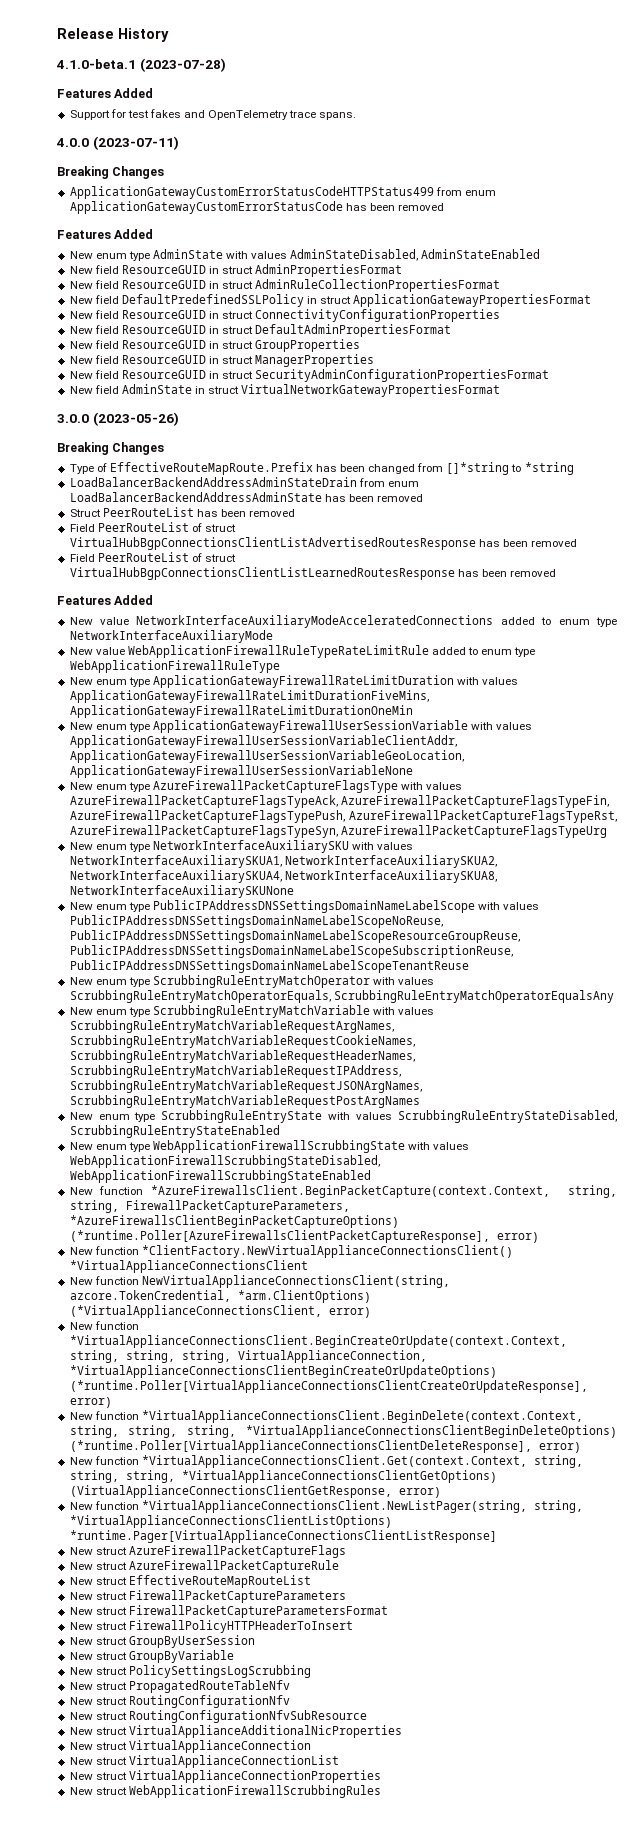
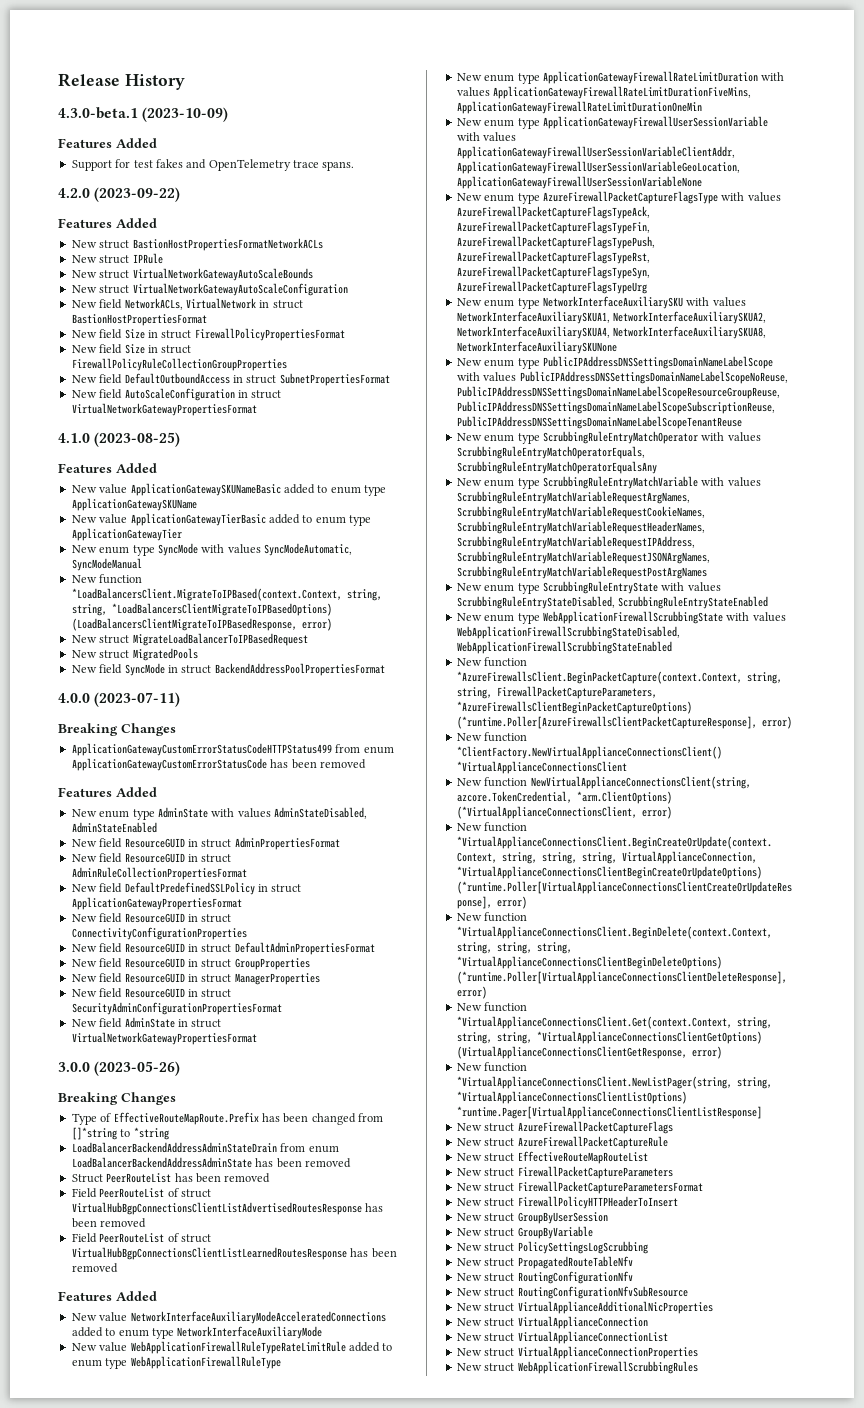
- 4.1.0-beta.1 (2023-07-28)
+ 4.3.0-beta.1 (2023-10-09)
+ 4.2.0 (2023-09-22)
+ Features Added
+ New struct BastionHostPropertiesFormatNetworkACLs
+ New struct IPRule
+ New struct VirtualNetworkGatewayAutoScaleBounds
+ New struct VirtualNetworkGatewayAutoScaleConfiguration
+ New field NetworkACLs, VirtualNetwork in struct BastionHostPropertiesFormat
+ New field Size in struct FirewallPolicyPropertiesFormat
+ New field Size in struct FirewallPolicyRuleCollectionGroupProperties
+ New field DefaultOutboundAccess in struct SubnetPropertiesFormat
+ New field AutoScaleConfiguration in struct VirtualNetworkGatewayPropertiesFormat
+ 4.1.0 (2023-08-25)
+ Features Added
+ New value ApplicationGatewaySKUNameBasic added to enum type ApplicationGatewaySKUName
+ New value ApplicationGatewayTierBasic added to enum type ApplicationGatewayTier
+ New enum type SyncMode with values SyncModeAutomatic, SyncModeManual
+ New function *LoadBalancersClient.MigrateToIPBased(context.Context, string, string, *LoadBalancersClientMigrateToIPBasedOptions) (LoadBalancersClientMigrateToIPBasedResponse, error)
+ New struct MigrateLoadBalancerToIPBasedRequest
+ New struct MigratedPools
+ New field SyncMode in struct BackendAddressPoolPropertiesFormat

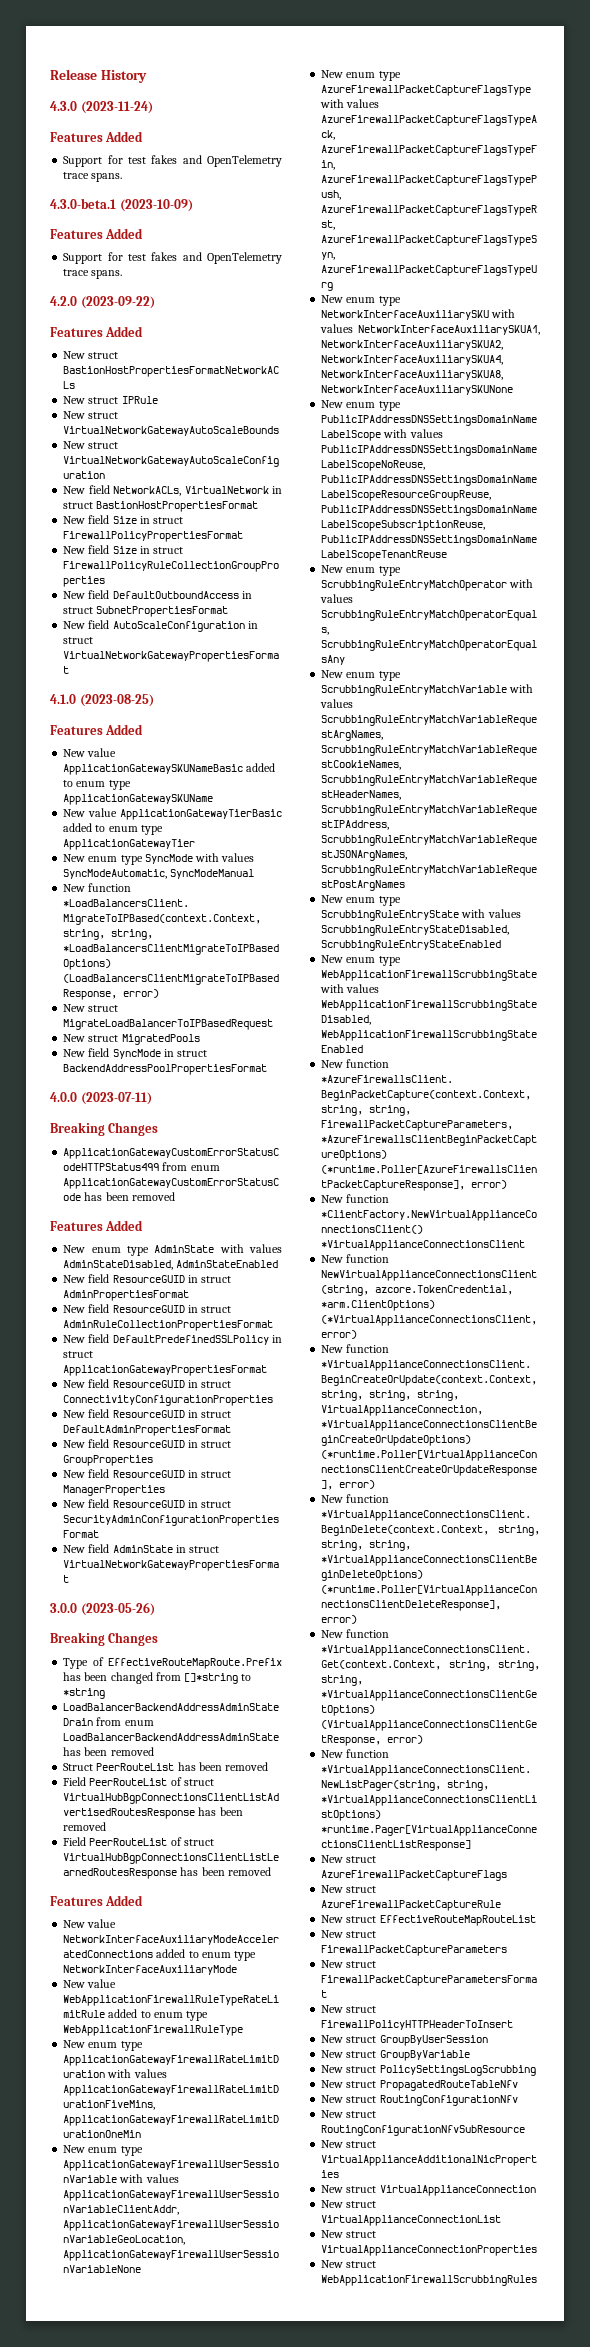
+ 4.3.0 (2023-11-24)
+ Features Added
+ Support for test fakes and OpenTelemetry trace spans.

